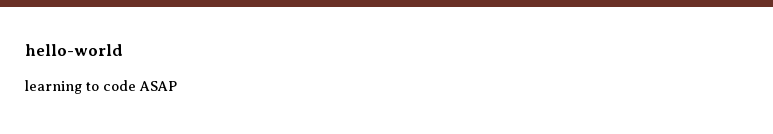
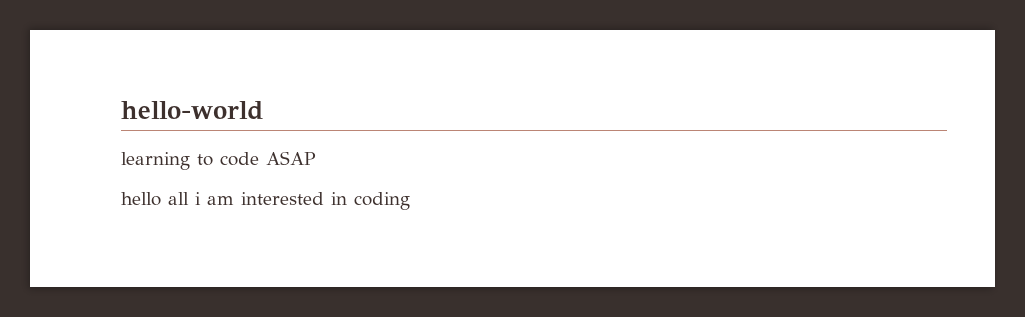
+ hello all i am interested in coding

